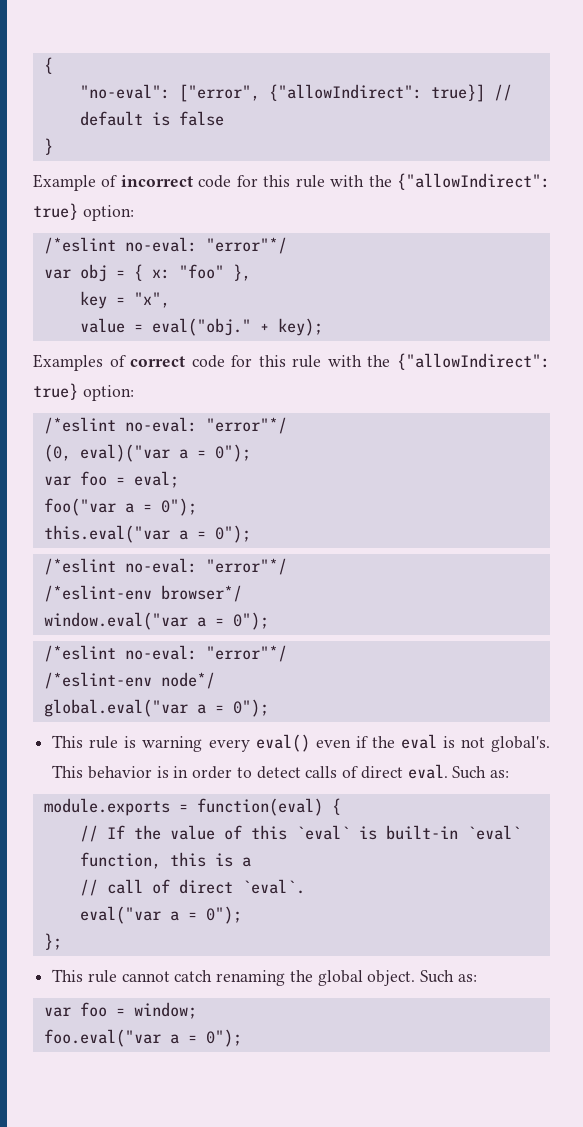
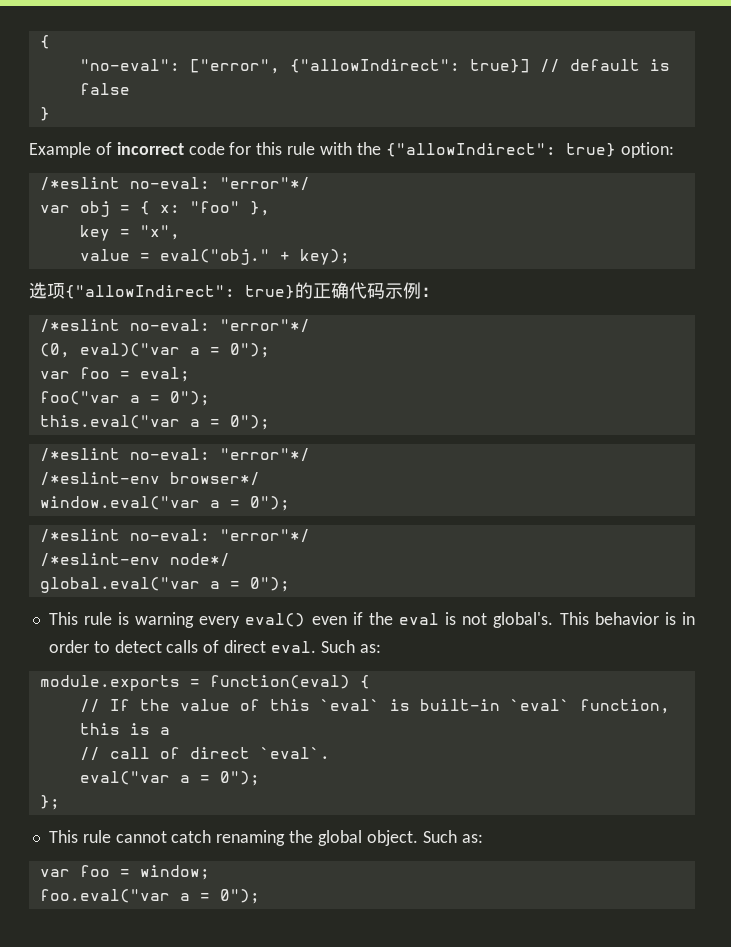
- Examples of correct code for this rule with the {"allowIndirect": true} option:
+ 选项{"allowIndirect": true}的正确代码示例：

